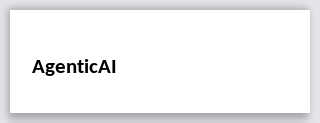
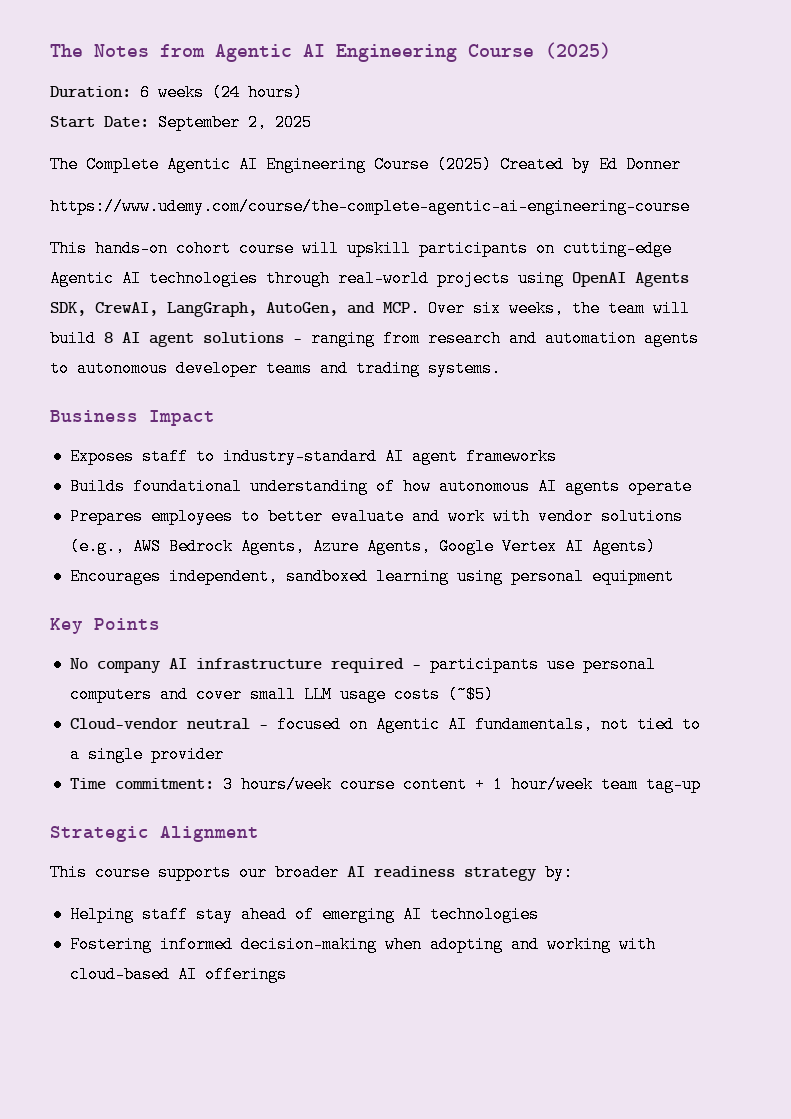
- AgenticAI
+ The Notes from Agentic AI Engineering Course (2025)
+ Duration: 6 weeks (24 hours)
+ Start Date: September 2, 2025
+ The Complete Agentic AI Engineering Course (2025) Created by Ed Donner
+ https://www.udemy.com/course/the-complete-agentic-ai-engineering-course
+ This hands-on cohort course will upskill participants on cutting-edge Agentic AI technologies through real-world projects using OpenAI Agents SDK, CrewAI, LangGraph, AutoGen, and MCP. Over six weeks, the team will build 8 AI agent solutions — ranging from research and automation agents to autonomous developer teams and trading systems.
+ Business Impact
+ Exposes staff to industry-standard AI agent frameworks
+ Builds foundational understanding of how autonomous AI agents operate
+ Prepares employees to better evaluate and work with vendor solutions (e.g., AWS Bedrock Agents, Azure Agents, Google Vertex AI Agents)
+ Encourages independent, sandboxed learning using personal equipment
+ Key Points
+ No company AI infrastructure required — participants use personal computers and cover small LLM usage costs (~$5)
+ Cloud-vendor neutral — focused on Agentic AI fundamentals, not tied to a single provider
+ Time commitment: 3 hours/week course content + 1 hour/week team tag-up
+ Strategic Alignment
+ This course supports our broader AI readiness strategy by:
+ Helping staff stay ahead of emerging AI technologies
+ Fostering informed decision-making when adopting and working with cloud-based AI offerings

